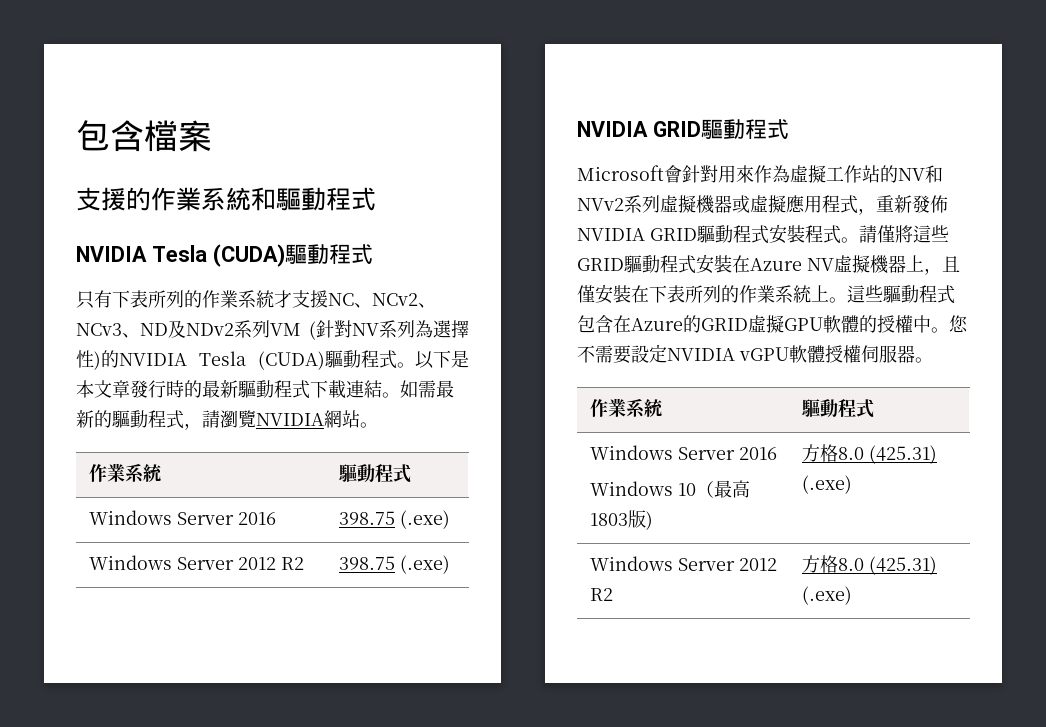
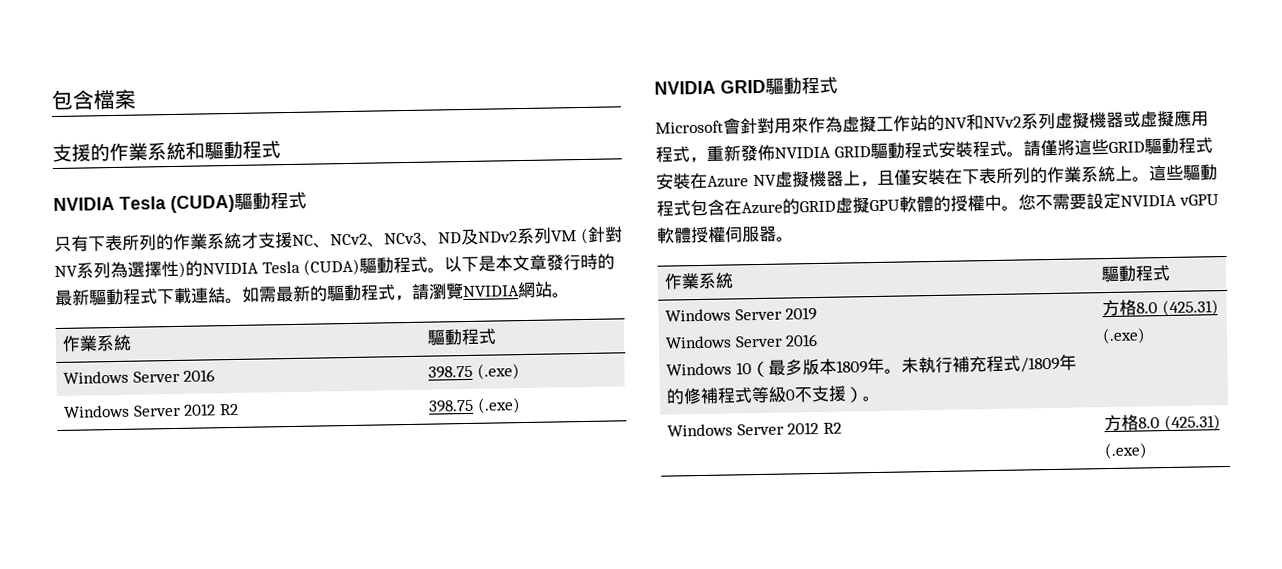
  您不需要設定NVIDIA vGPU軟體授權伺服器。
  作業系統 | 驅動程式
+ Windows Server 2019
  Windows Server 2016
- Windows 10（最高1803版) | 方格8.0 (425.31) (.exe)
+ Windows 10（最多版本1809年。未執行補充程式/1809年的修補程式等級0不支援）。 | 方格8.0 (425.31) (.exe)

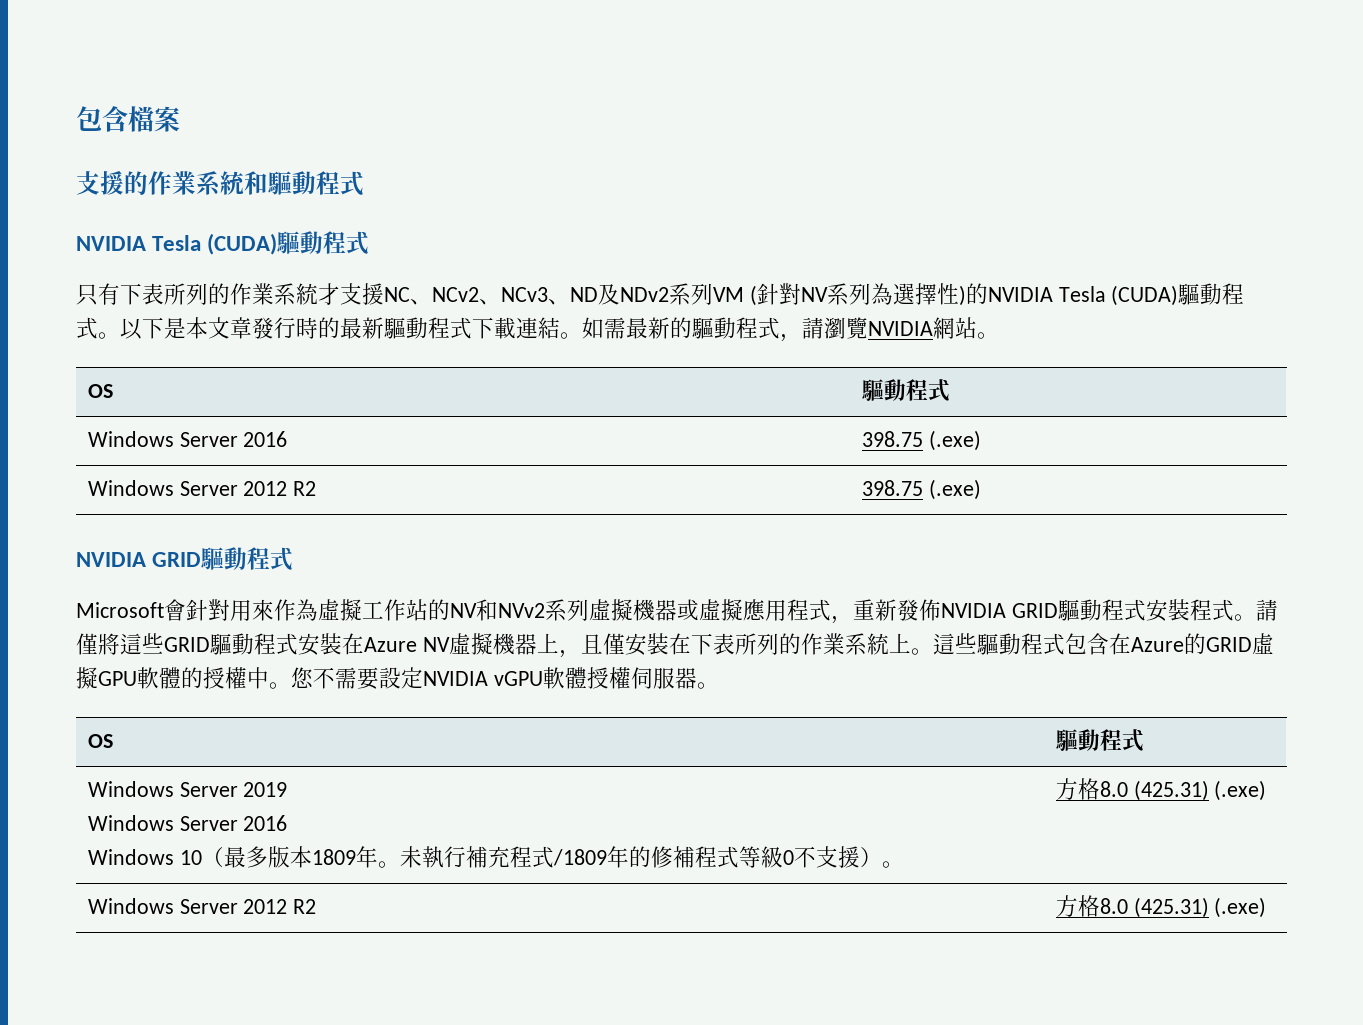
  如需最新的驅動程式，請瀏覽NVIDIA網站。
- 作業系統 | 驅動程式
+ OS | 驅動程式
  您不需要設定NVIDIA vGPU軟體授權伺服器。
- 作業系統 | 驅動程式
+ OS | 驅動程式

